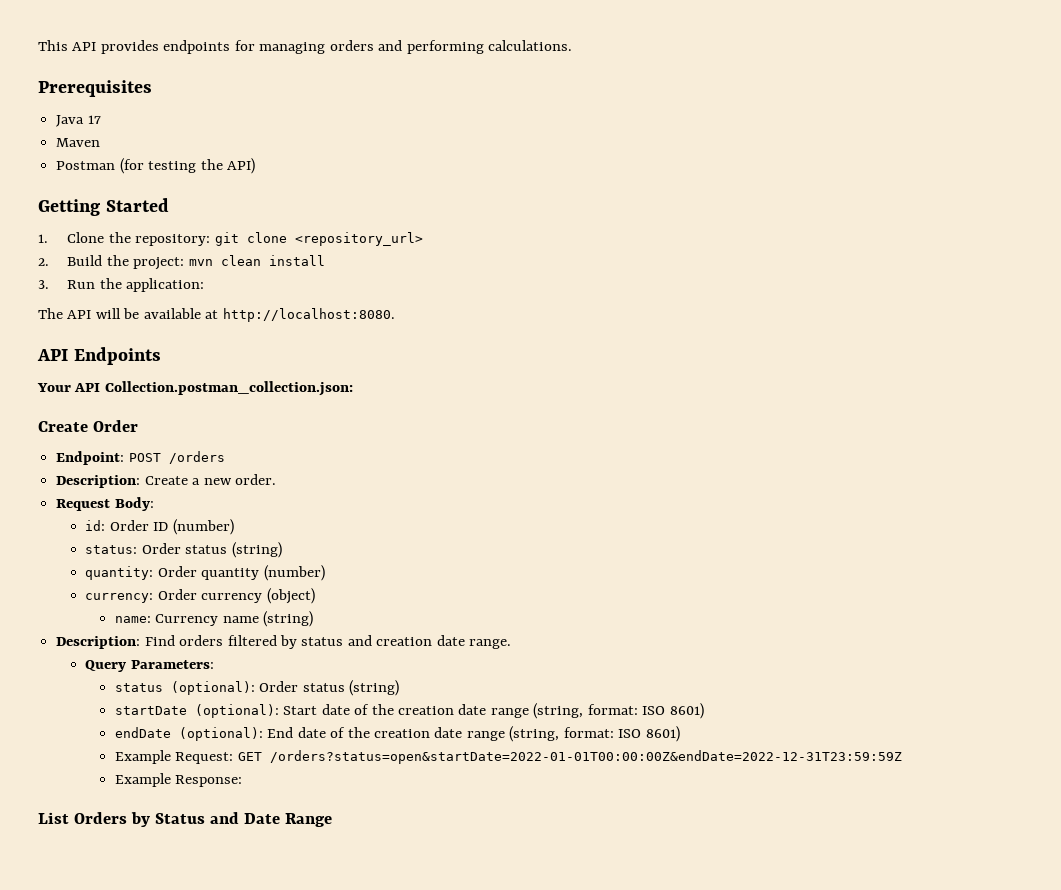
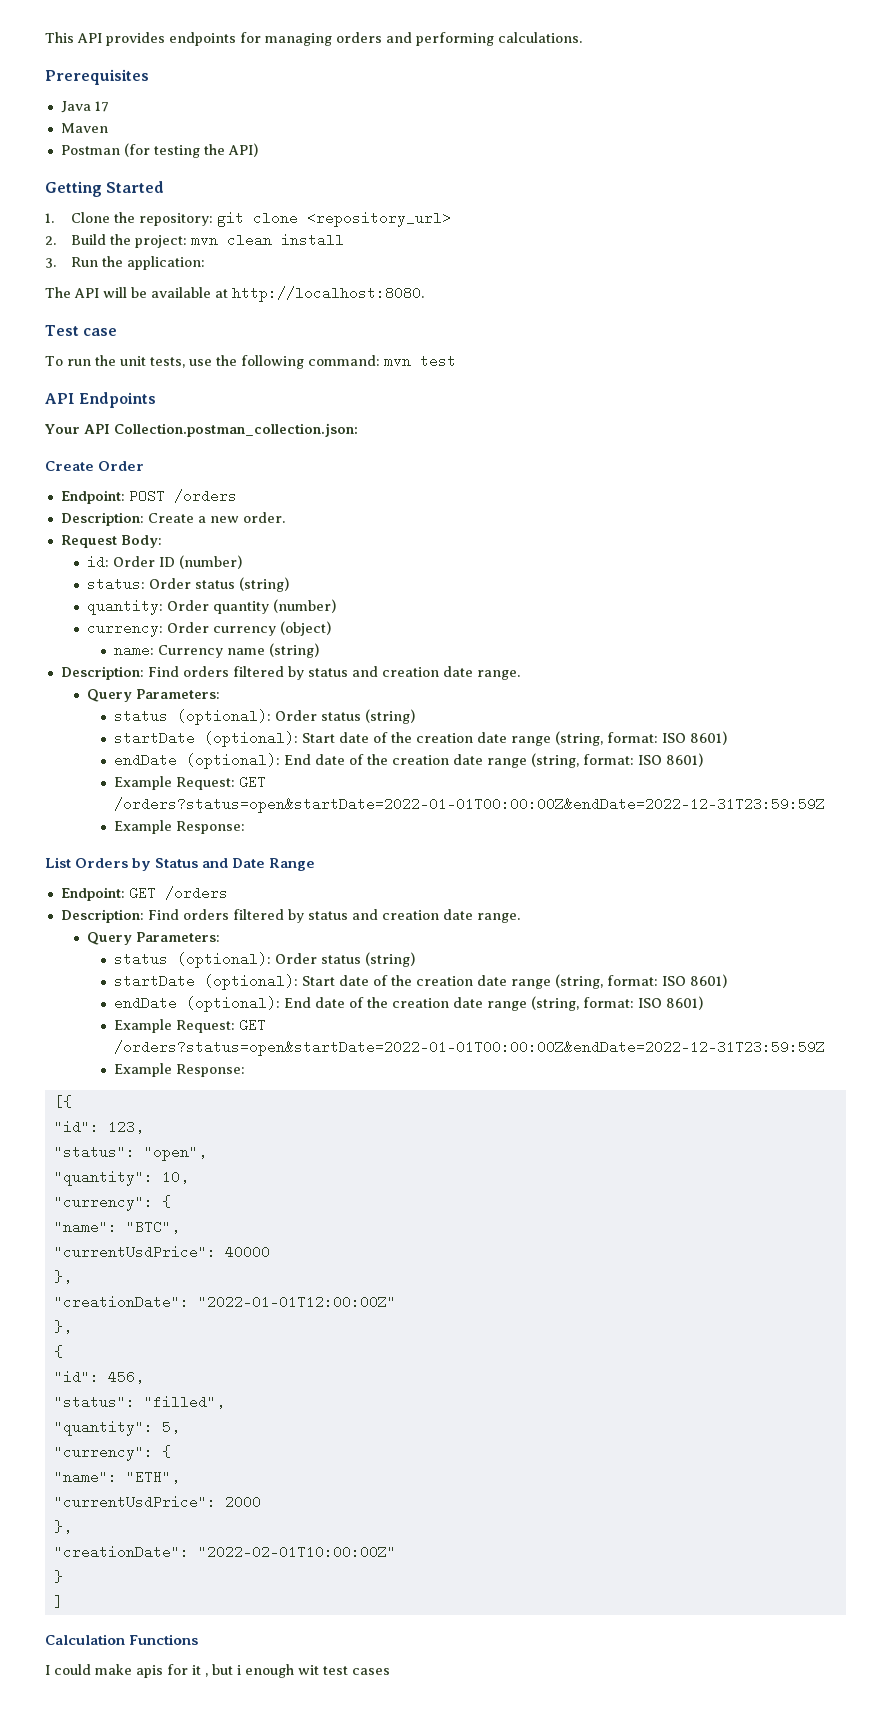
+ Test case
+ To run the unit tests, use the following command: mvn test
+ Endpoint: GET /orders
+ Description: Find orders filtered by status and creation date range.
+ Query Parameters:
+ status (optional): Order status (string)
+ startDate (optional): Start date of the creation date range (string, format: ISO 8601)
+ endDate (optional): End date of the creation date range (string, format: ISO 8601)
+ Example Request: GET /orders?status=open&startDate=2022-01-01T00:00:00Z&endDate=2022-12-31T23:59:59Z
+ Example Response:
+ [{
+ "id": 123,
+ "status": "open",
+ "quantity": 10,
+ "currency": {
+ "name": "BTC",
+ "currentUsdPrice": 40000
+ },
+ "creationDate": "2022-01-01T12:00:00Z"
+ },
+ {
+ "id": 456,
+ "status": "filled",
+ "quantity": 5,
+ "currency": {
+ "name": "ETH",
+ "currentUsdPrice": 2000
+ },
+ "creationDate": "2022-02-01T10:00:00Z"
+ }
+ ]
+ Calculation Functions
+ I could make apis for it , but i enough wit test cases

